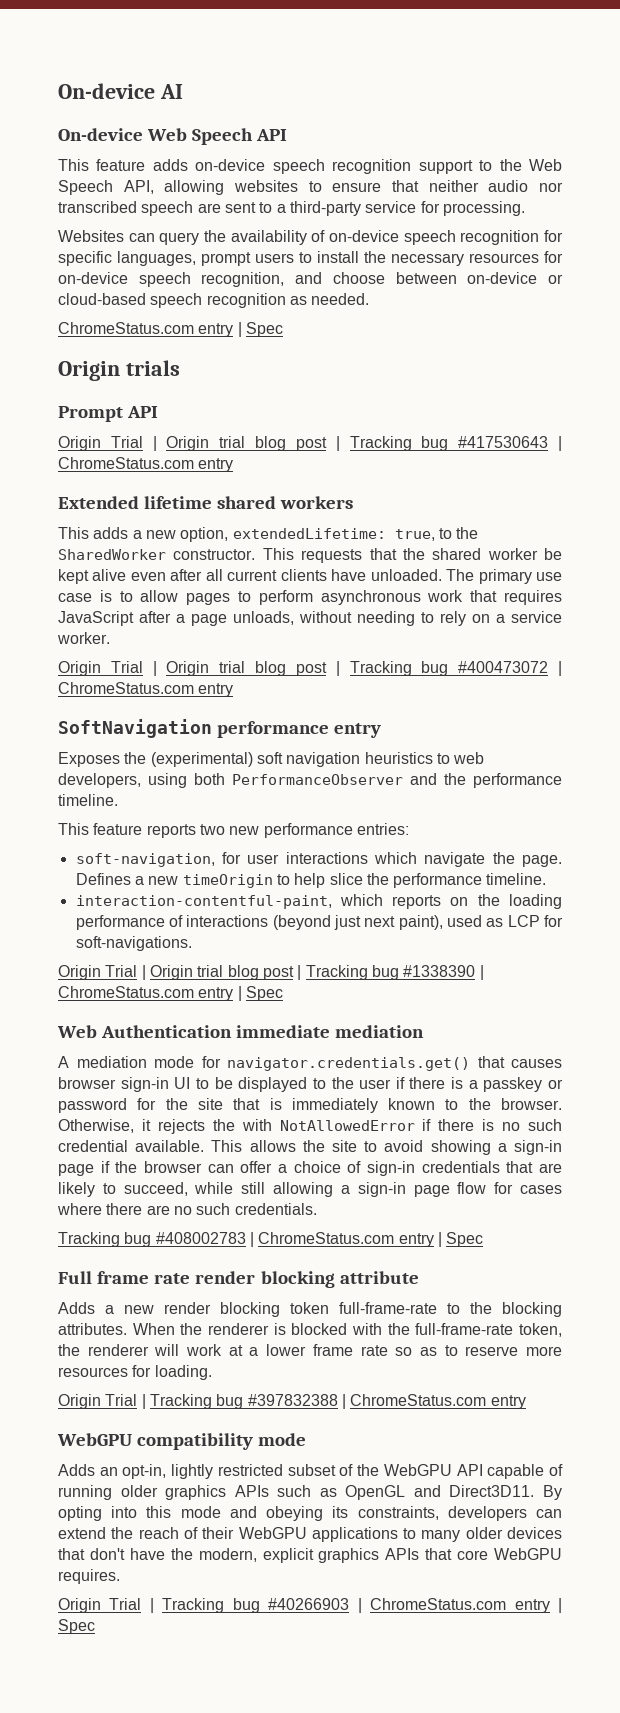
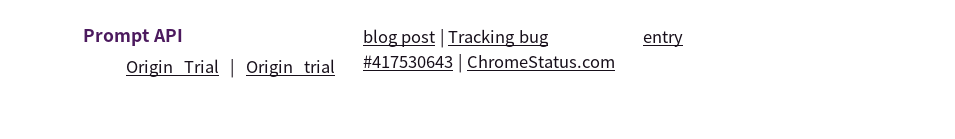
- On-device AI
- On-device Web Speech API
- This feature adds on-device speech recognition support to the Web Speech API, allowing websites to ensure that neither audio nor transcribed speech are sent to a third-party service for processing.
- Websites can query the availability of on-device speech recognition for specific languages, prompt users to install the necessary resources for on-device speech recognition, and choose between on-device or cloud-based speech recognition as needed.
- ChromeStatus.com entry | Spec
- Origin trials
- Extended lifetime shared workers
- This adds a new option, extendedLifetime: true, to the SharedWorker constructor. This requests that the shared worker be kept alive even after all current clients have unloaded. The primary use case is to allow pages to perform asynchronous work that requires JavaScript after a page unloads, without needing to rely on a service worker.
- Origin Trial | Origin trial blog post | Tracking bug #400473072 | ChromeStatus.com entry
- SoftNavigation performance entry
- Exposes the (experimental) soft navigation heuristics to web developers, using both PerformanceObserver and the performance timeline.
- This feature reports two new performance entries:
- soft-navigation, for user interactions which navigate the page. Defines a new timeOrigin to help slice the performance timeline.
- interaction-contentful-paint, which reports on the loading performance of interactions (beyond just next paint), used as LCP for soft-navigations.
- Origin Trial | Origin trial blog post | Tracking bug #1338390 | ChromeStatus.com entry | Spec
- Web Authentication immediate mediation
- A mediation mode for navigator.credentials.get() that causes browser sign-in UI to be displayed to the user if there is a passkey or password for the site that is immediately known to the browser. Otherwise, it rejects the with NotAllowedError if there is no such credential available. This allows the site to avoid showing a sign-in page if the browser can offer a choice of sign-in credentials that are likely to succeed, while still allowing a sign-in page flow for cases where there are no such credentials.
- Tracking bug #408002783 | ChromeStatus.com entry | Spec
- Full frame rate render blocking attribute
- Adds a new render blocking token full-frame-rate to the blocking attributes. When the renderer is blocked with the full-frame-rate token, the renderer will work at a lower frame rate so as to reserve more resources for loading.
- Origin Trial | Tracking bug #397832388 | ChromeStatus.com entry
- WebGPU compatibility mode
- Adds an opt-in, lightly restricted subset of the WebGPU API capable of running older graphics APIs such as OpenGL and Direct3D11. By opting into this mode and obeying its constraints, developers can extend the reach of their WebGPU applications to many older devices that don't have the modern, explicit graphics APIs that core WebGPU requires.
- Origin Trial | Tracking bug #40266903 | ChromeStatus.com entry | Spec

